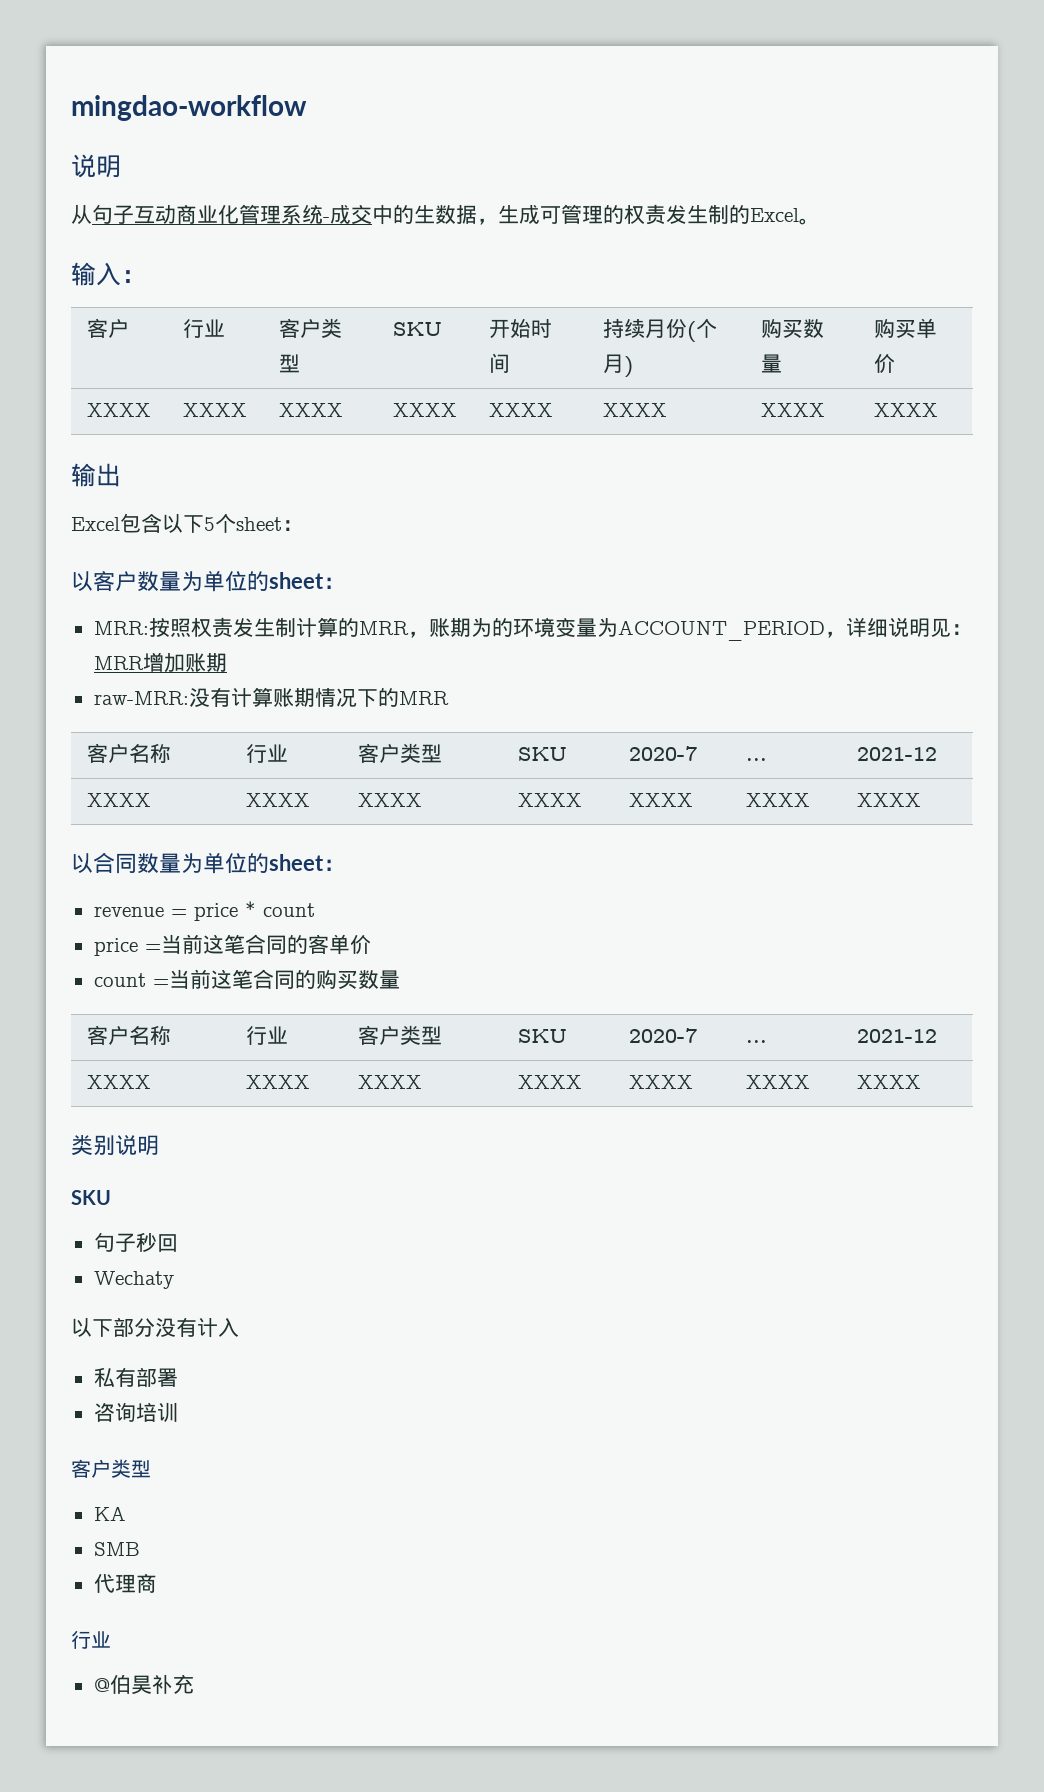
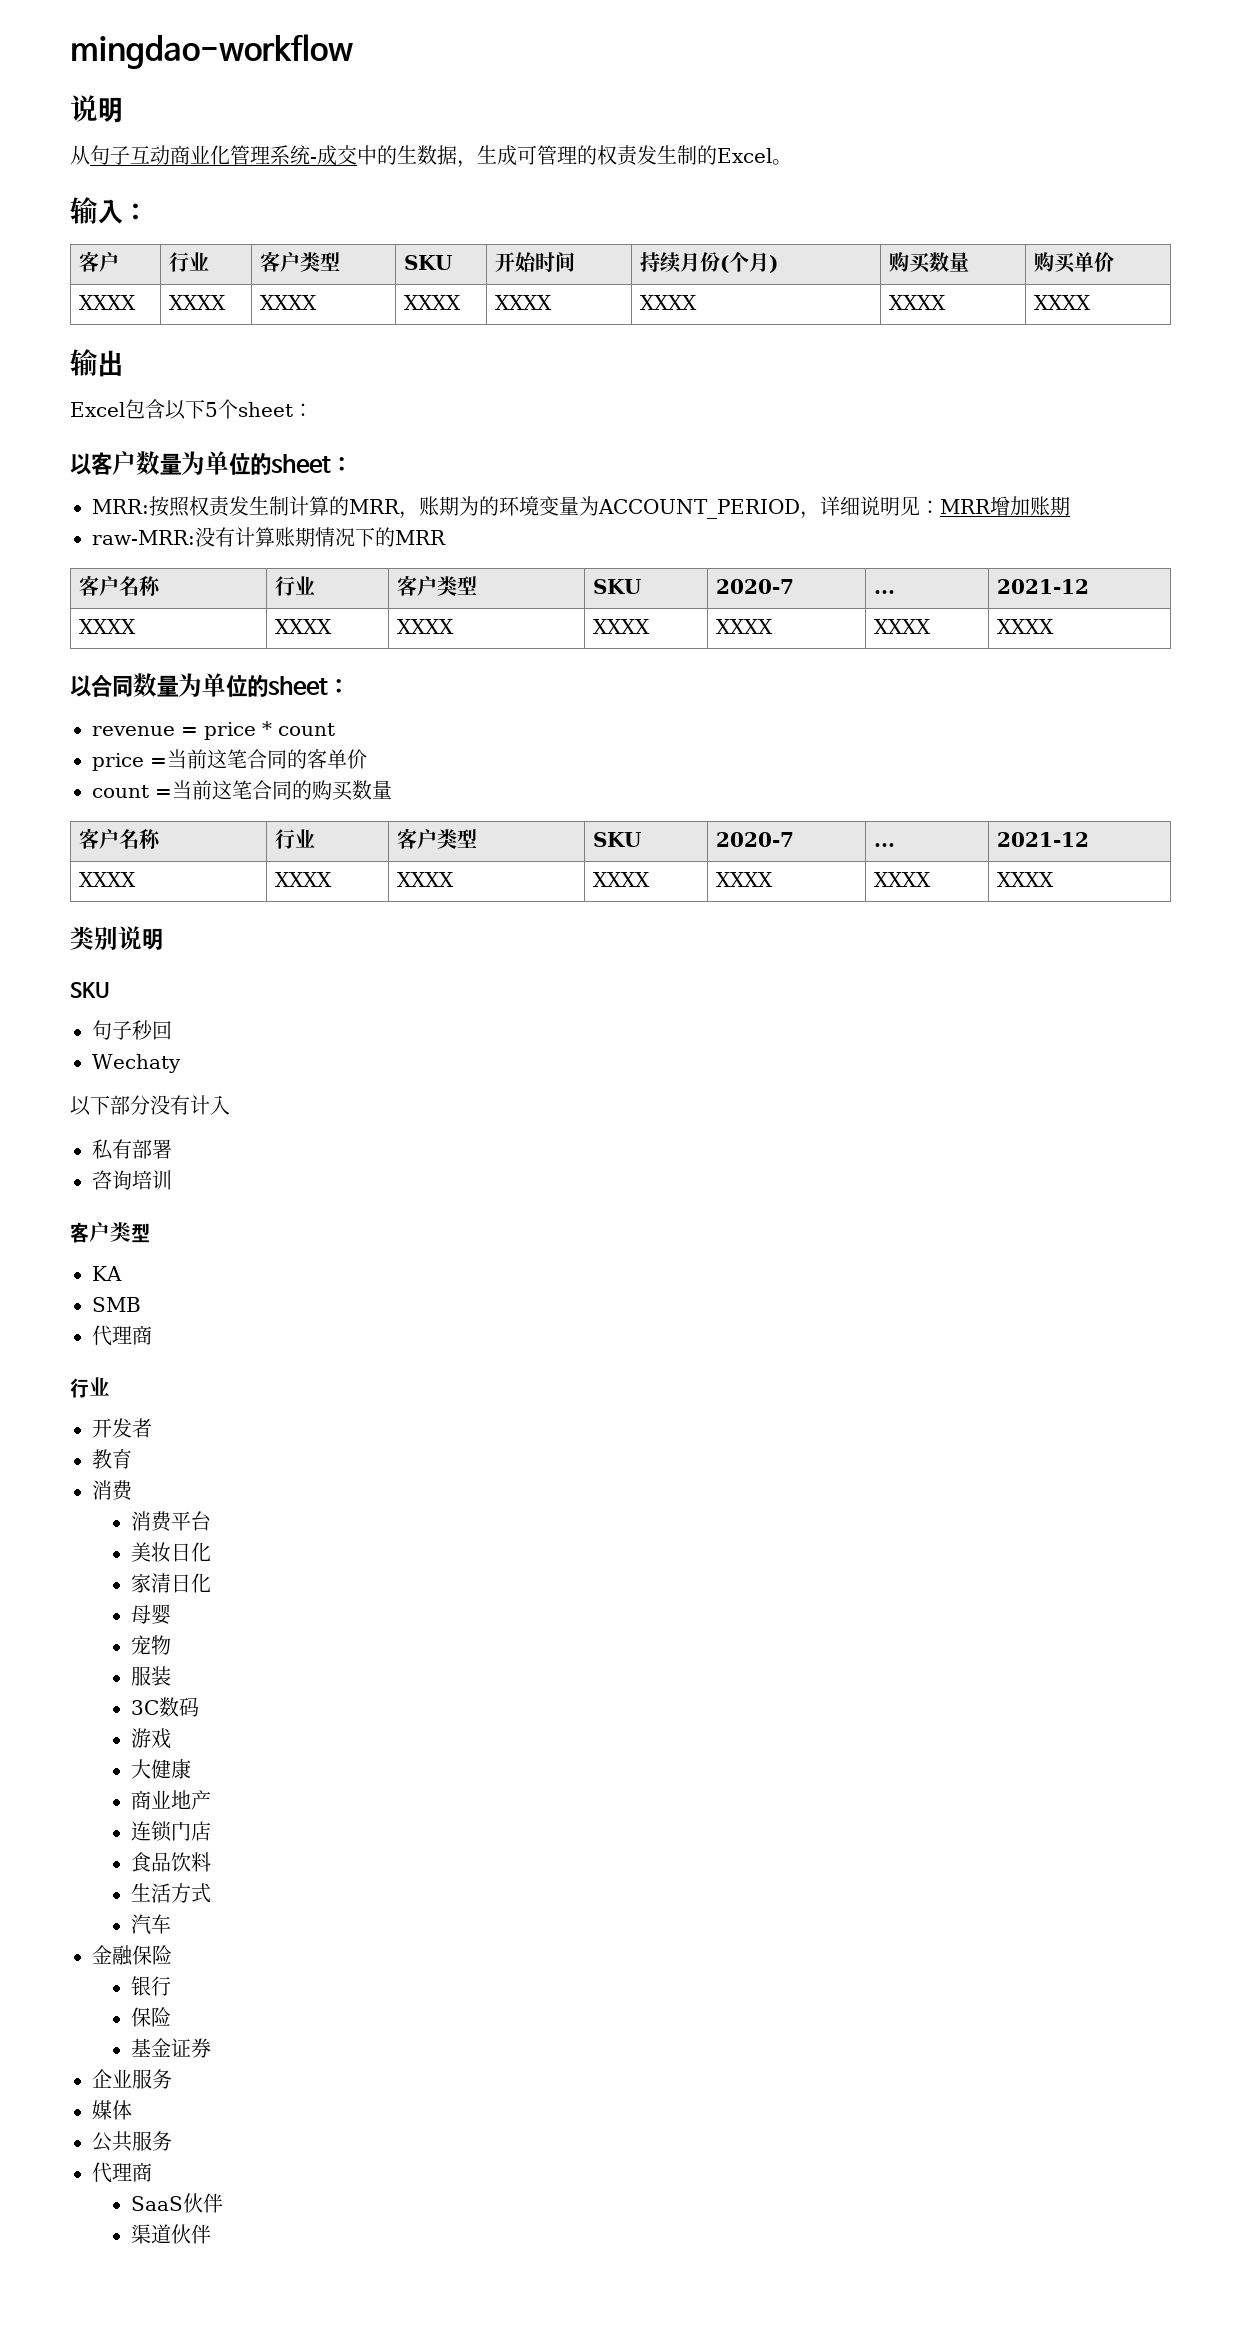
- @伯昊补充
+ 开发者
+ 教育
+ 消费
+ 消费平台
+ 美妆日化
+ 家清日化
+ 母婴
+ 宠物
+ 服装
+ 3C数码
+ 游戏
+ 大健康
+ 商业地产
+ 连锁门店
+ 食品饮料
+ 生活方式
+ 汽车
+ 金融保险
+ 银行
+ 保险
+ 基金证券
+ 企业服务
+ 媒体
+ 公共服务
+ 代理商
+ SaaS伙伴
+ 渠道伙伴

